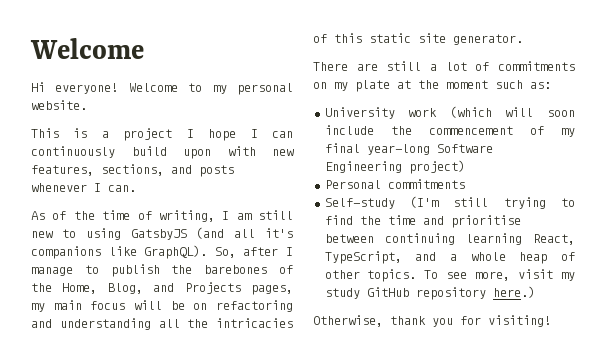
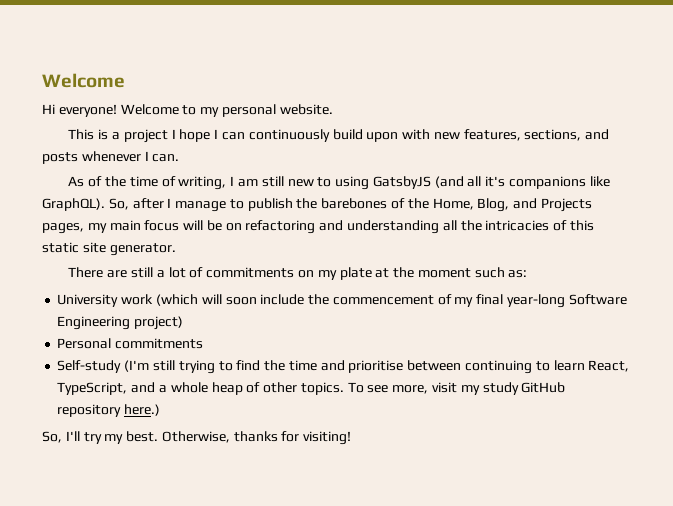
- Self-study (I'm still trying to find the time and prioritise between continuing learning React, TypeScript, and a whole heap of other topics.
+ Self-study (I'm still trying to find the time and prioritise between continuing to learn React, TypeScript, and a whole heap of other topics.
- Otherwise, thank you for visiting!
+ So, I'll try my best. Otherwise, thanks for visiting!

